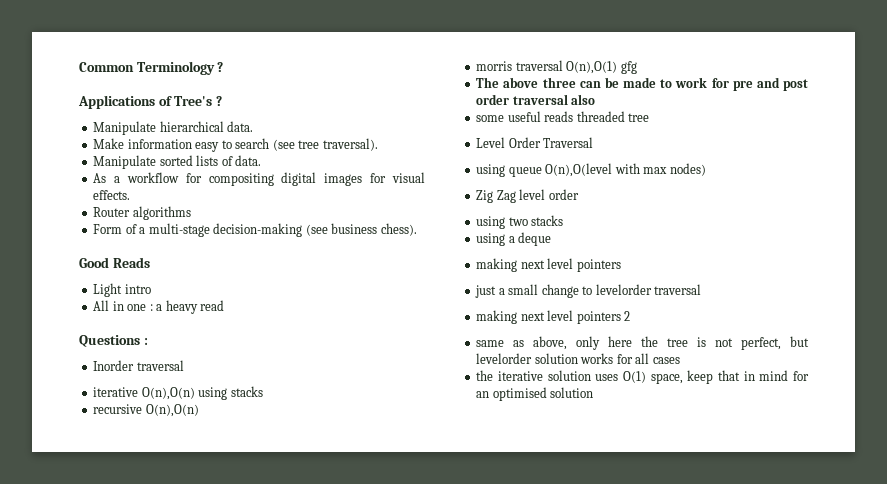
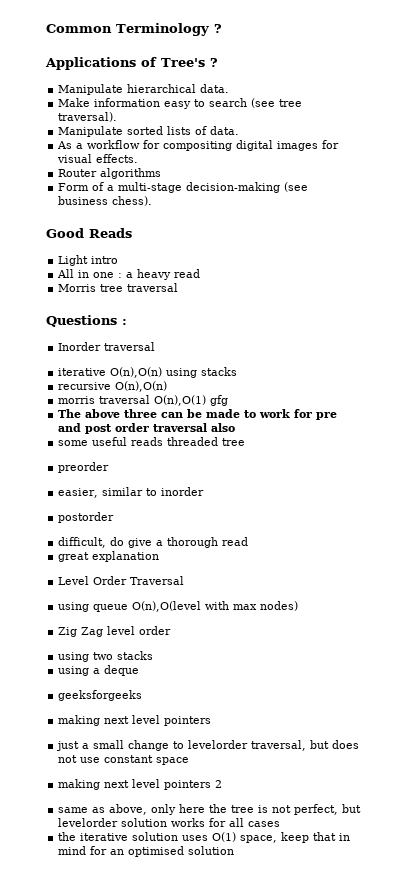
+ Morris tree traversal
+ preorder
+ easier, similar to inorder
+ postorder
+ difficult, do give a thorough read
+ great explanation
+ geeksforgeeks
- just a small change to levelorder traversal
+ just a small change to levelorder traversal, but does not use constant space

